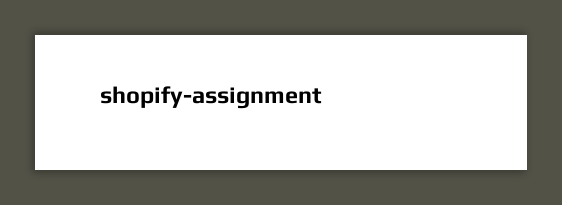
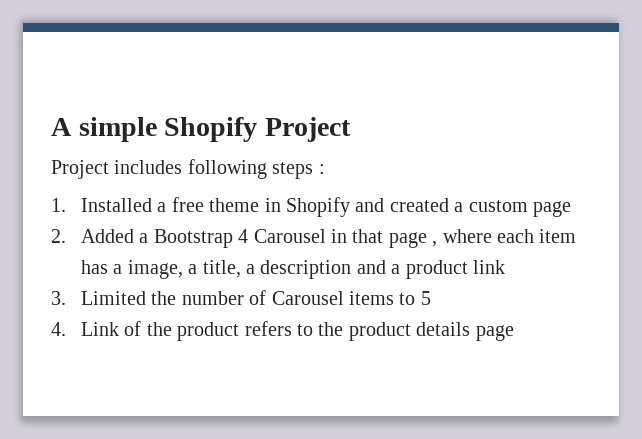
- shopify-assignment
+ A simple Shopify Project
+ Project includes following steps :
+ 1. Installed a free theme in Shopify and created a custom page
+ 2. Added a Bootstrap 4 Carousel in that page , where each item has a image, a title, a description and a product link
+ 3. Limited the number of Carousel items to 5
+ 4. Link of the product refers to the product details page

